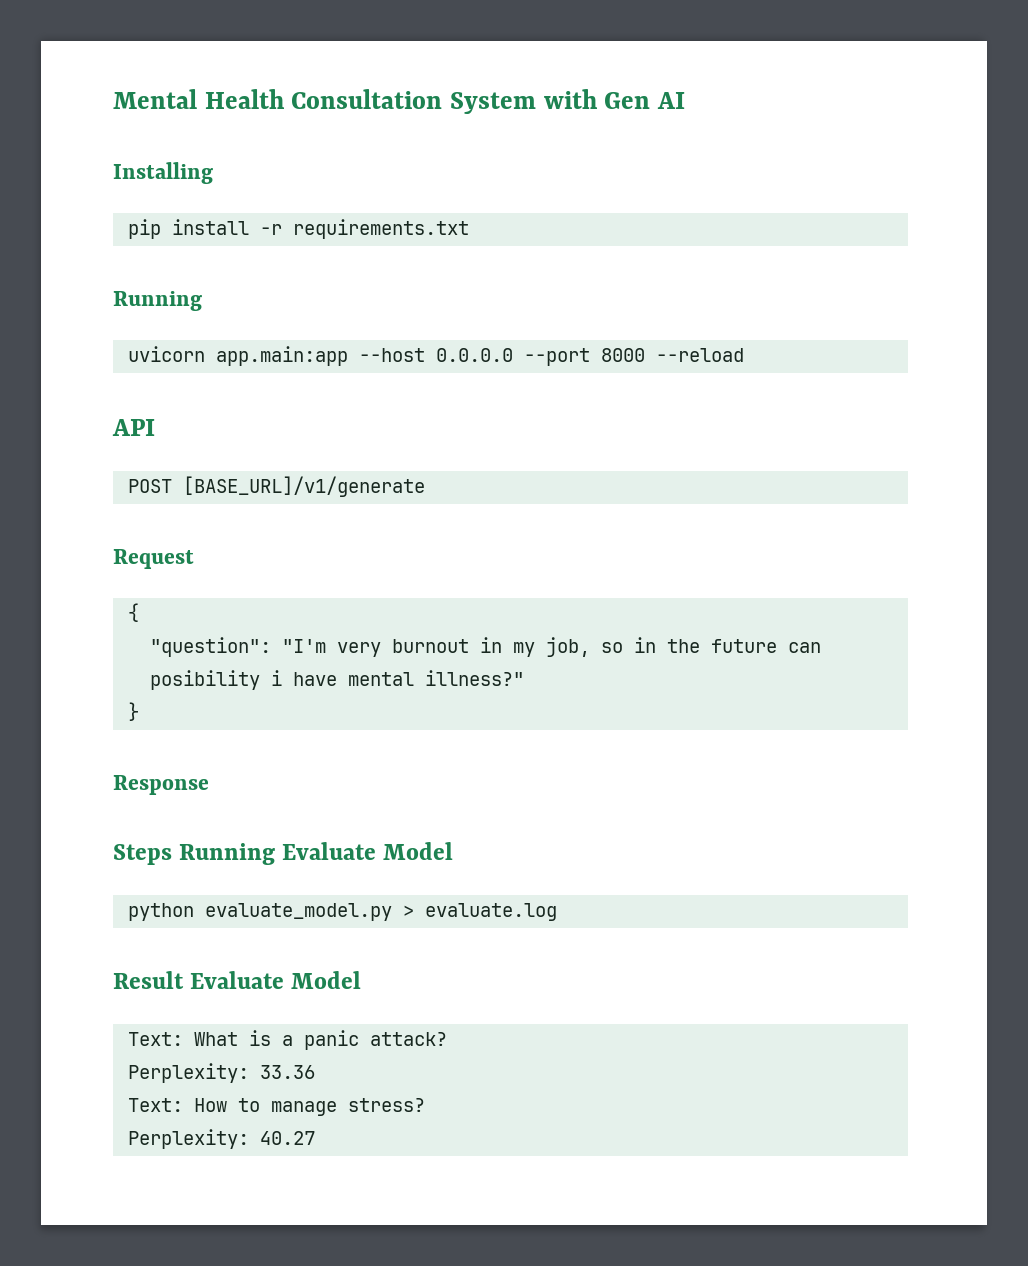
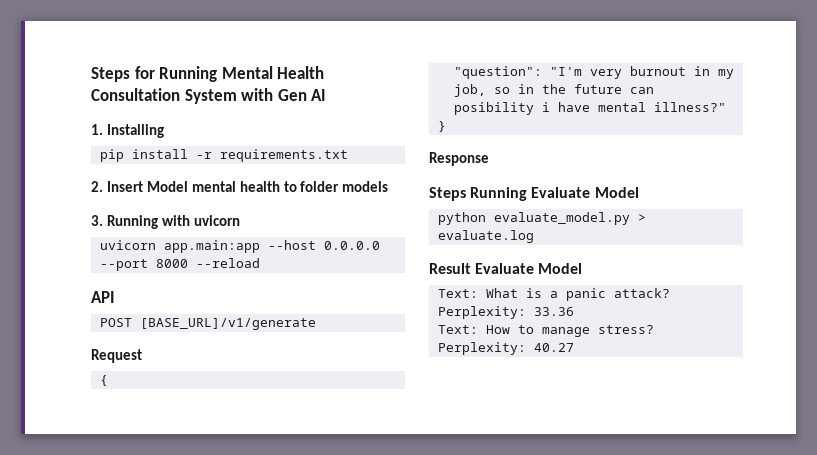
- Mental Health Consultation System with Gen AI
+ Steps for Running Mental Health Consultation System with Gen AI
- Installing
+ 1. Installing
  pip install -r requirements.txt
- Running
+ 2. Insert Model mental health to folder models
+ 3. Running with uvicorn

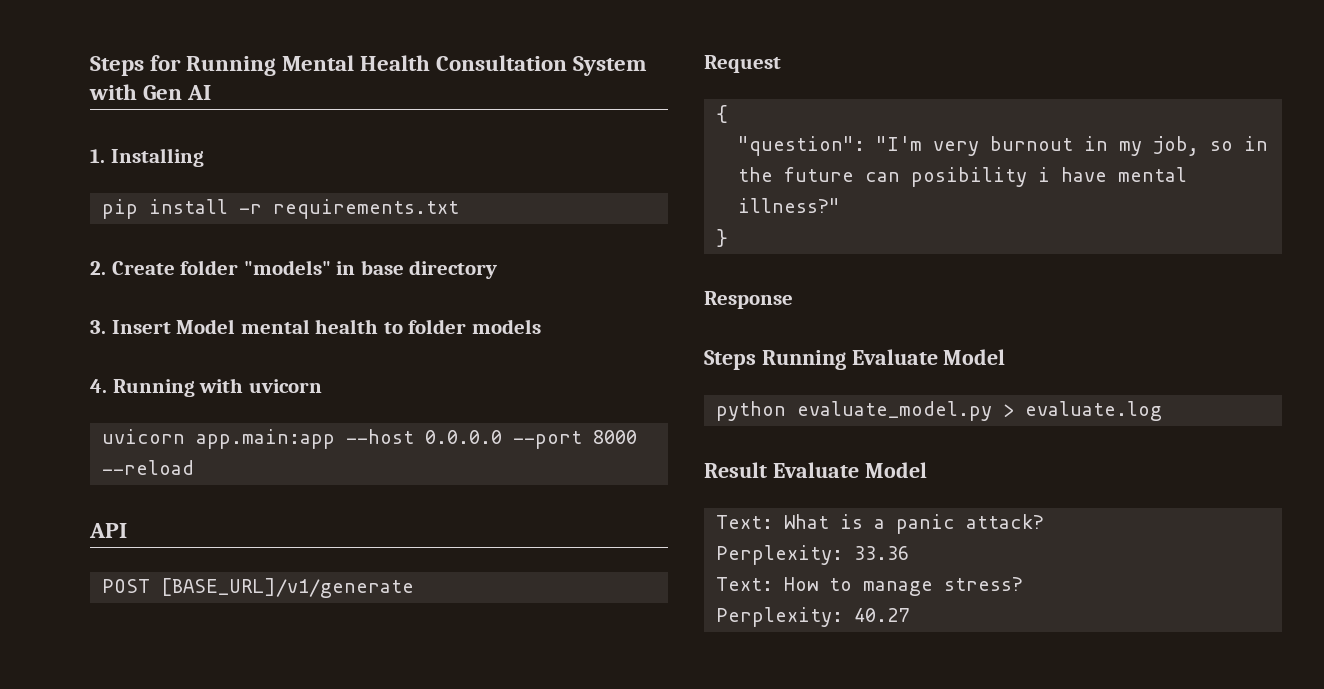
- 2. Insert Model mental health to folder models
+ 2. Create folder "models" in base directory
+ 3. Insert Model mental health to folder models
- 3. Running with uvicorn
+ 4. Running with uvicorn

